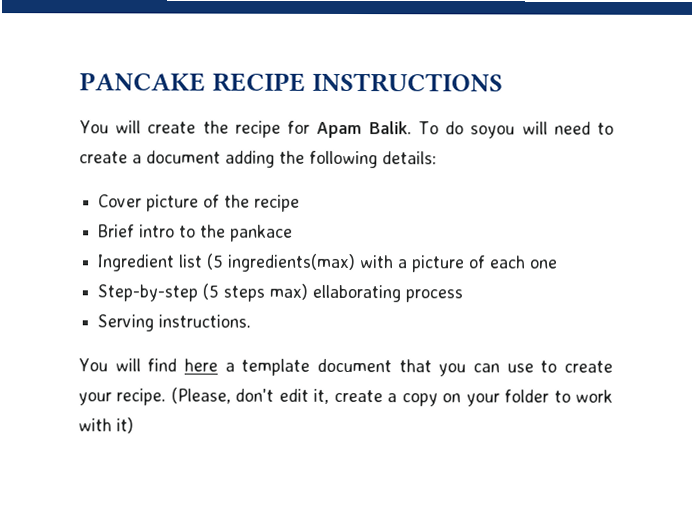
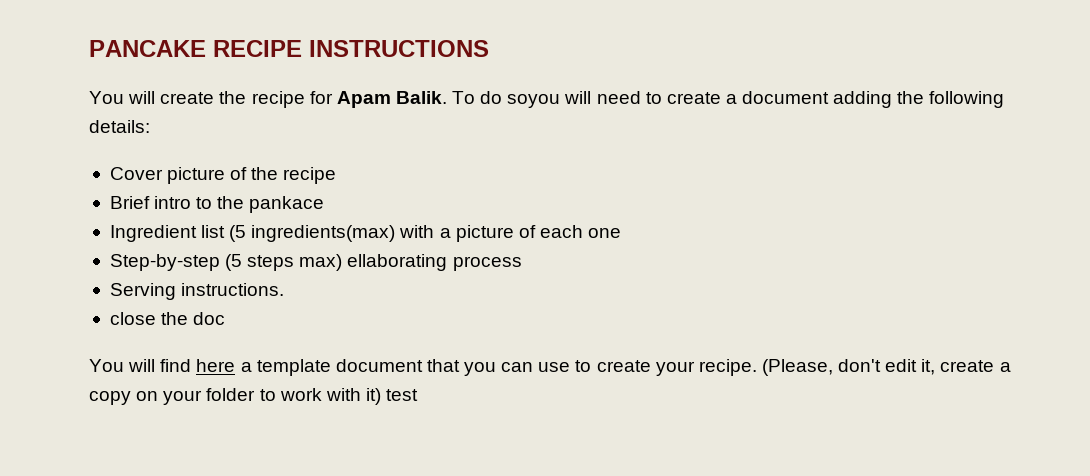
+ close the doc
- (Please, don't edit it, create a copy on your folder to work with it)
+ (Please, don't edit it, create a copy on your folder to work with it) test

